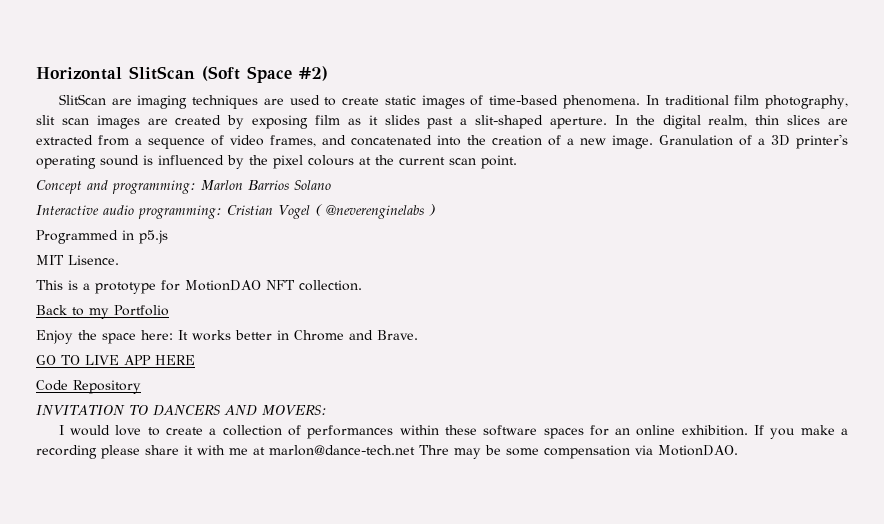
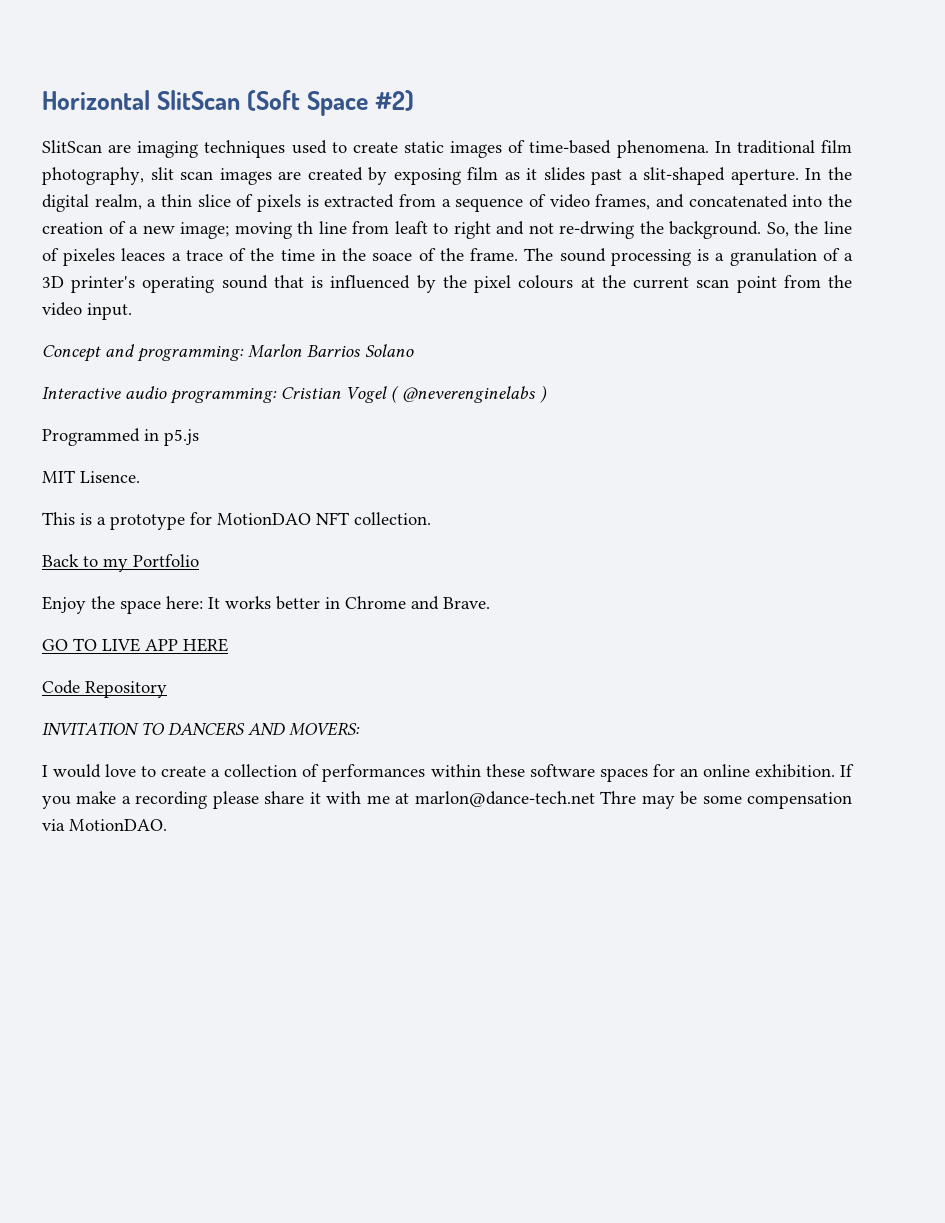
- SlitScan are imaging techniques are used to create static images of time-based phenomena.
+ SlitScan are imaging techniques used to create static images of time-based phenomena.
- In the digital realm, thin slices are extracted from a sequence of video frames, and concatenated into the creation of a new image. Granulation of a 3D printer's operating sound is influenced by the pixel colours at the current scan point.
+ In the digital realm, a thin slice of pixels is extracted from a sequence of video frames, and concatenated into the creation of a new image; moving th line from leaft to right and not re-drwing the background. So, the line of pixeles leaces a trace of the time in the soace of the frame. The sound processing is a granulation of a 3D printer's operating sound that is influenced by the pixel colours at the current scan point from the video input.

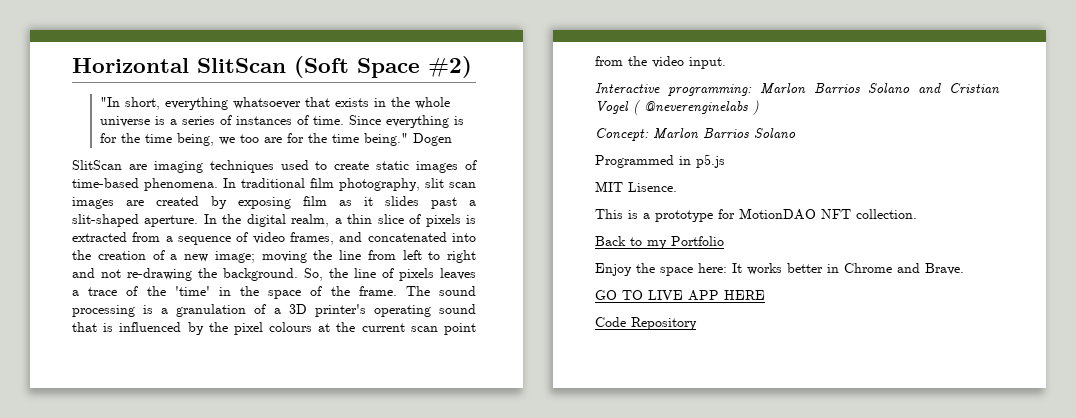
+ "In short, everything whatsoever that exists in the whole universe is a series of instances of time. Since everything is for the time being, we too are for the time being." Dogen
- In the digital realm, a thin slice of pixels is extracted from a sequence of video frames, and concatenated into the creation of a new image; moving th line from leaft to right and not re-drwing the background.
+ In the digital realm, a thin slice of pixels is extracted from a sequence of video frames, and concatenated into the creation of a new image; moving the line from left to right and not re-drawing the background.
- So, the line of pixeles leaces a trace of the time in the soace of the frame.
+ So, the line of pixels leaves a trace of the 'time' in the space of the frame.
- Concept and programming: Marlon Barrios Solano
- Interactive audio programming: Cristian Vogel ( @neverenginelabs )
+ Interactive programming: Marlon Barrios Solano and Cristian Vogel ( @neverenginelabs )
+ Concept: Marlon Barrios Solano
- INVITATION TO DANCERS AND MOVERS:
- I would love to create a collection of performances within these software spaces for an online exhibition. If you make a recording please share it with me at marlon@dance-tech.net Thre may be some compensation via MotionDAO.

